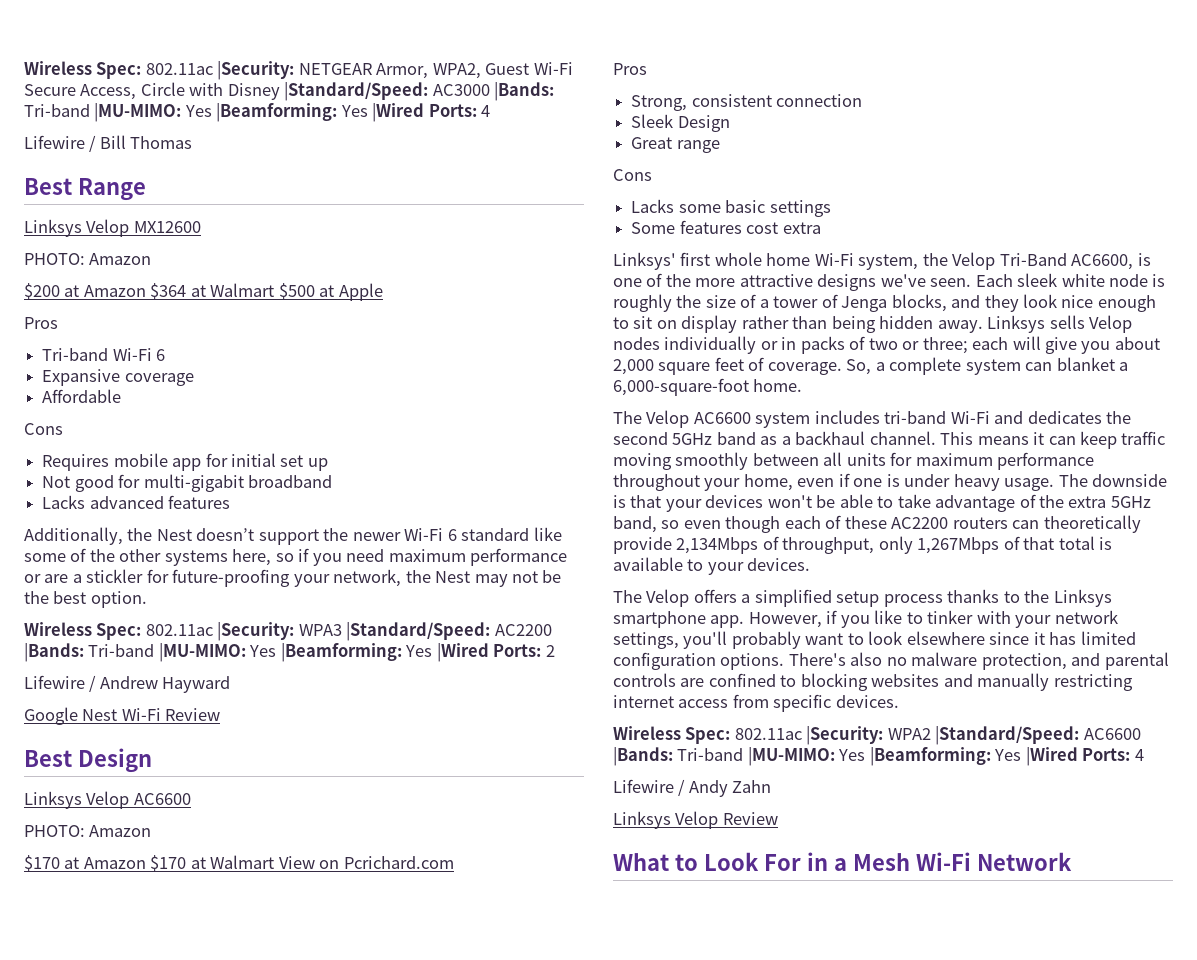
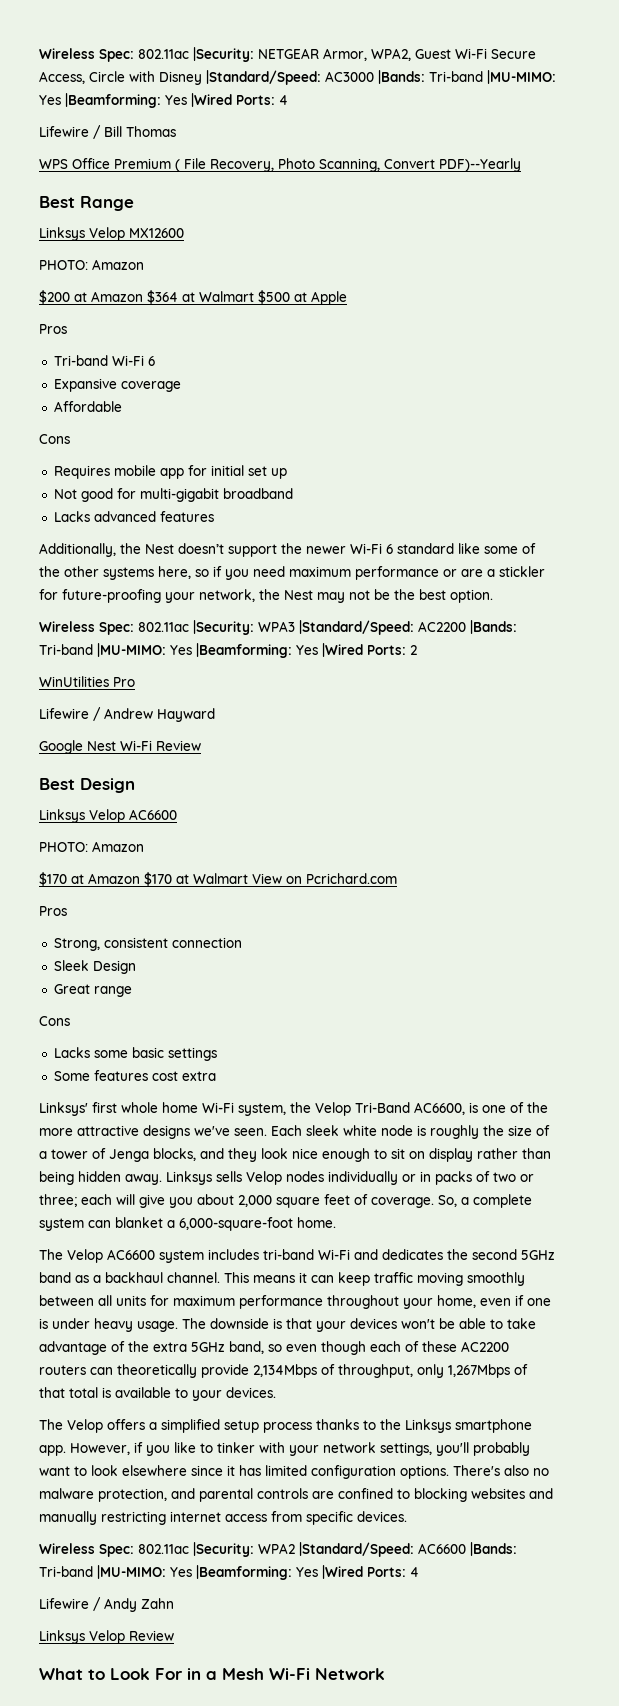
+ WPS Office Premium ( File Recovery, Photo Scanning, Convert PDF)--Yearly
+ WinUtilities Pro

